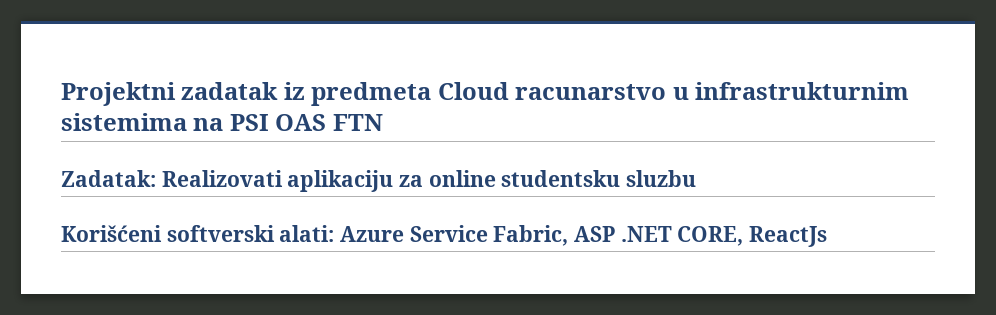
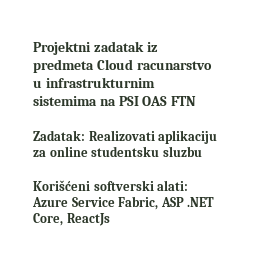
- Korišćeni softverski alati: Azure Service Fabric, ASP .NET CORE, ReactJs
+ Korišćeni softverski alati: Azure Service Fabric, ASP .NET Core, ReactJs

